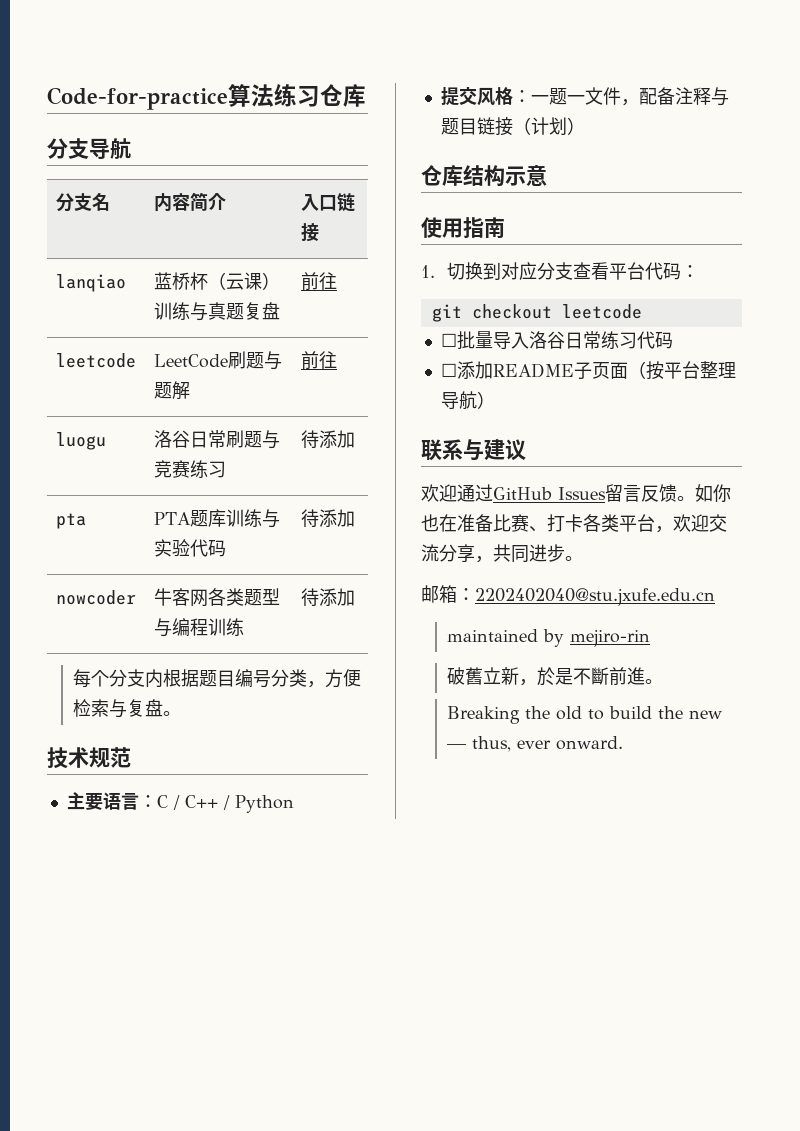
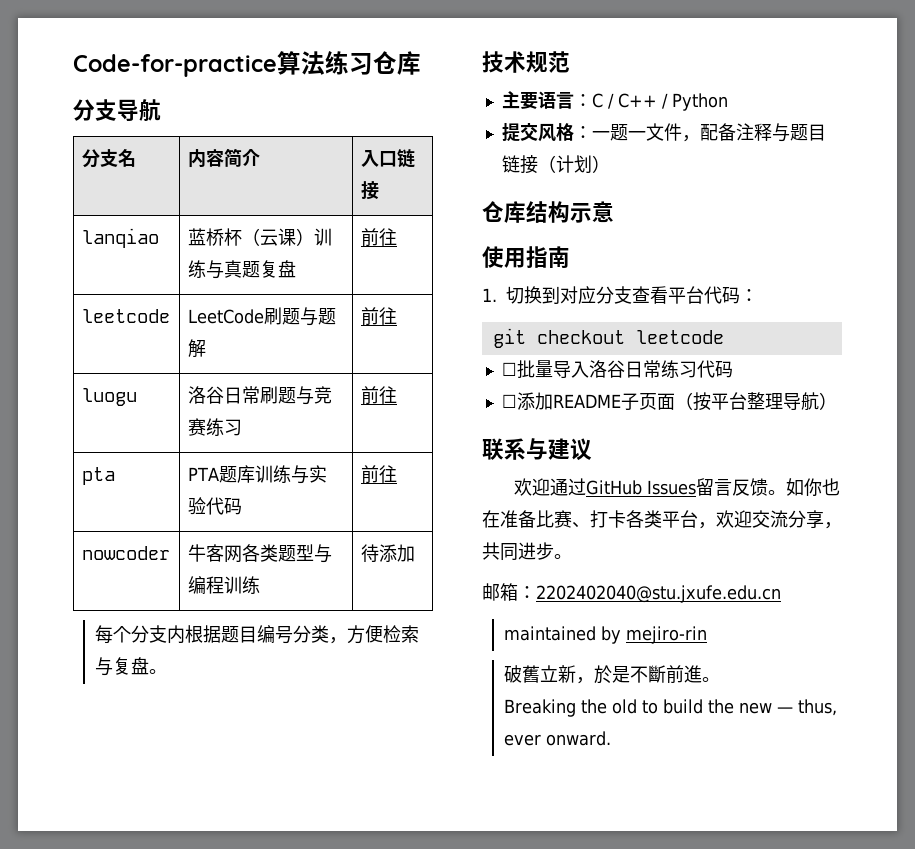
- luogu | 洛谷日常刷题与竞赛练习 | 待添加
+ luogu | 洛谷日常刷题与竞赛练习 | 前往
- pta | PTA题库训练与实验代码 | 待添加
+ pta | PTA题库训练与实验代码 | 前往

